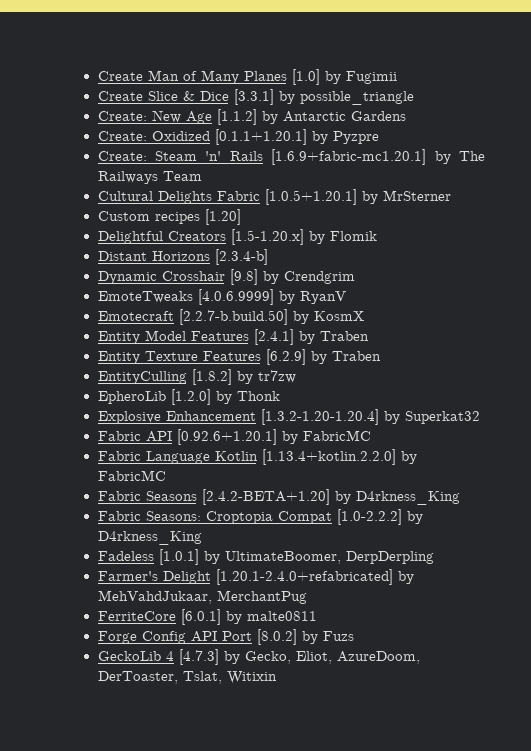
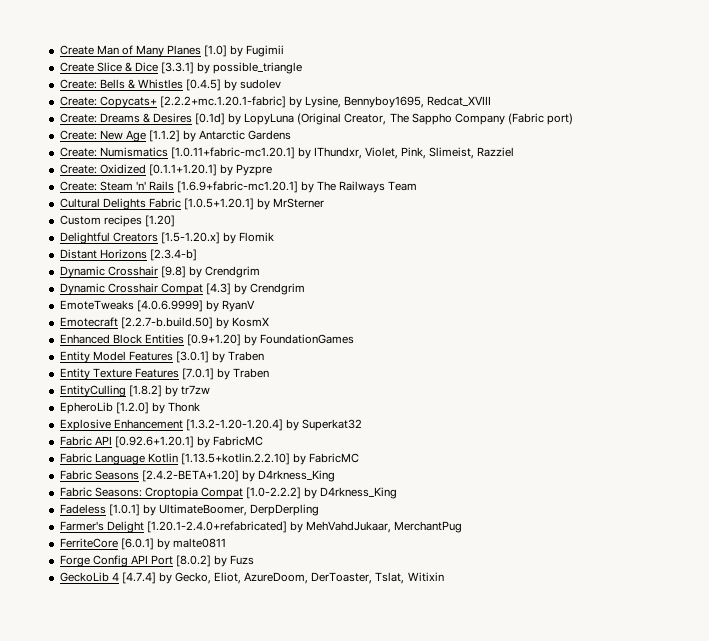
+ Create: Bells & Whistles [0.4.5] by sudolev
+ Create: Copycats+ [2.2.2+mc.1.20.1-fabric] by Lysine, Bennyboy1695, Redcat_XVIII
+ Create: Dreams & Desires [0.1d] by LopyLuna (Original Creator, The Sappho Company (Fabric port)
+ Create: Numismatics [1.0.11+fabric-mc1.20.1] by IThundxr, Violet, Pink, Slimeist, Razziel
+ Dynamic Crosshair Compat [4.3] by Crendgrim
+ Enhanced Block Entities [0.9+1.20] by FoundationGames
- Entity Model Features [2.4.1] by Traben
+ Entity Model Features [3.0.1] by Traben
- Entity Texture Features [6.2.9] by Traben
+ Entity Texture Features [7.0.1] by Traben
- Fabric Language Kotlin [1.13.4+kotlin.2.2.0] by FabricMC
+ Fabric Language Kotlin [1.13.5+kotlin.2.2.10] by FabricMC
- GeckoLib 4 [4.7.3] by Gecko, Eliot, AzureDoom, DerToaster, Tslat, Witixin
+ GeckoLib 4 [4.7.4] by Gecko, Eliot, AzureDoom, DerToaster, Tslat, Witixin

